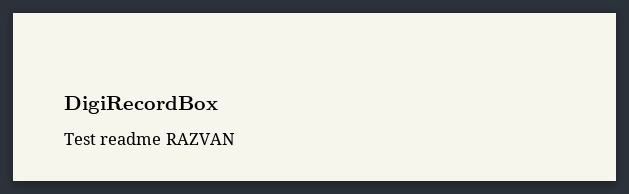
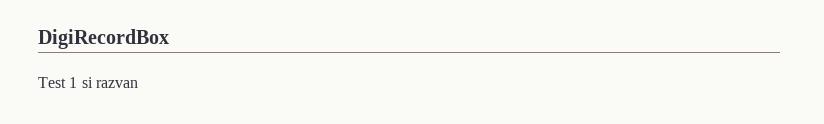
- Test readme RAZVAN
+ Test 1 si razvan

